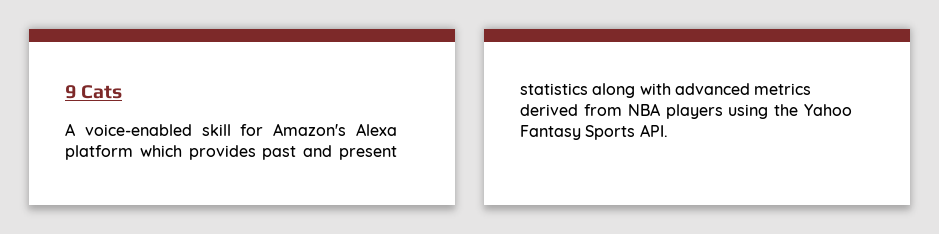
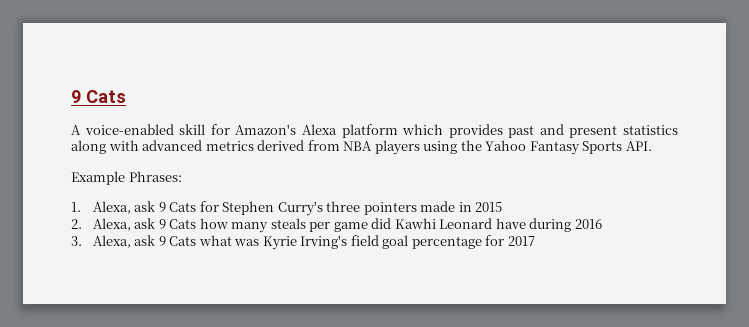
+ Example Phrases:
+ 1. Alexa, ask 9 Cats for Stephen Curry's three pointers made in 2015
+ 2. Alexa, ask 9 Cats how many steals per game did Kawhi Leonard have during 2016
+ 3. Alexa, ask 9 Cats what was Kyrie Irving's field goal percentage for 2017

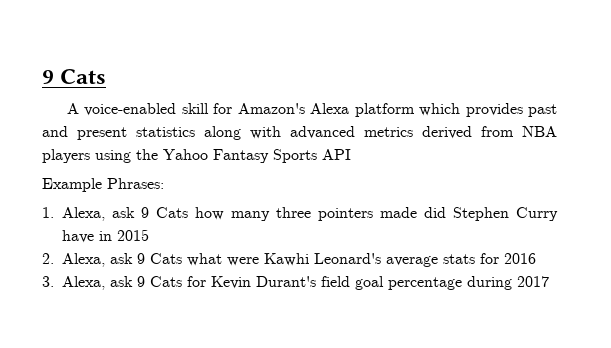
- A voice-enabled skill for Amazon's Alexa platform which provides past and present statistics along with advanced metrics derived from NBA players using the Yahoo Fantasy Sports API.
+ A voice-enabled skill for Amazon's Alexa platform which provides past and present statistics along with advanced metrics derived from NBA players using the Yahoo Fantasy Sports API
- 1. Alexa, ask 9 Cats for Stephen Curry's three pointers made in 2015
+ 1. Alexa, ask 9 Cats how many three pointers made did Stephen Curry have in 2015
- 2. Alexa, ask 9 Cats how many steals per game did Kawhi Leonard have during 2016
+ 2. Alexa, ask 9 Cats what were Kawhi Leonard's average stats for 2016
- 3. Alexa, ask 9 Cats what was Kyrie Irving's field goal percentage for 2017
+ 3. Alexa, ask 9 Cats for Kevin Durant's field goal percentage during 2017

